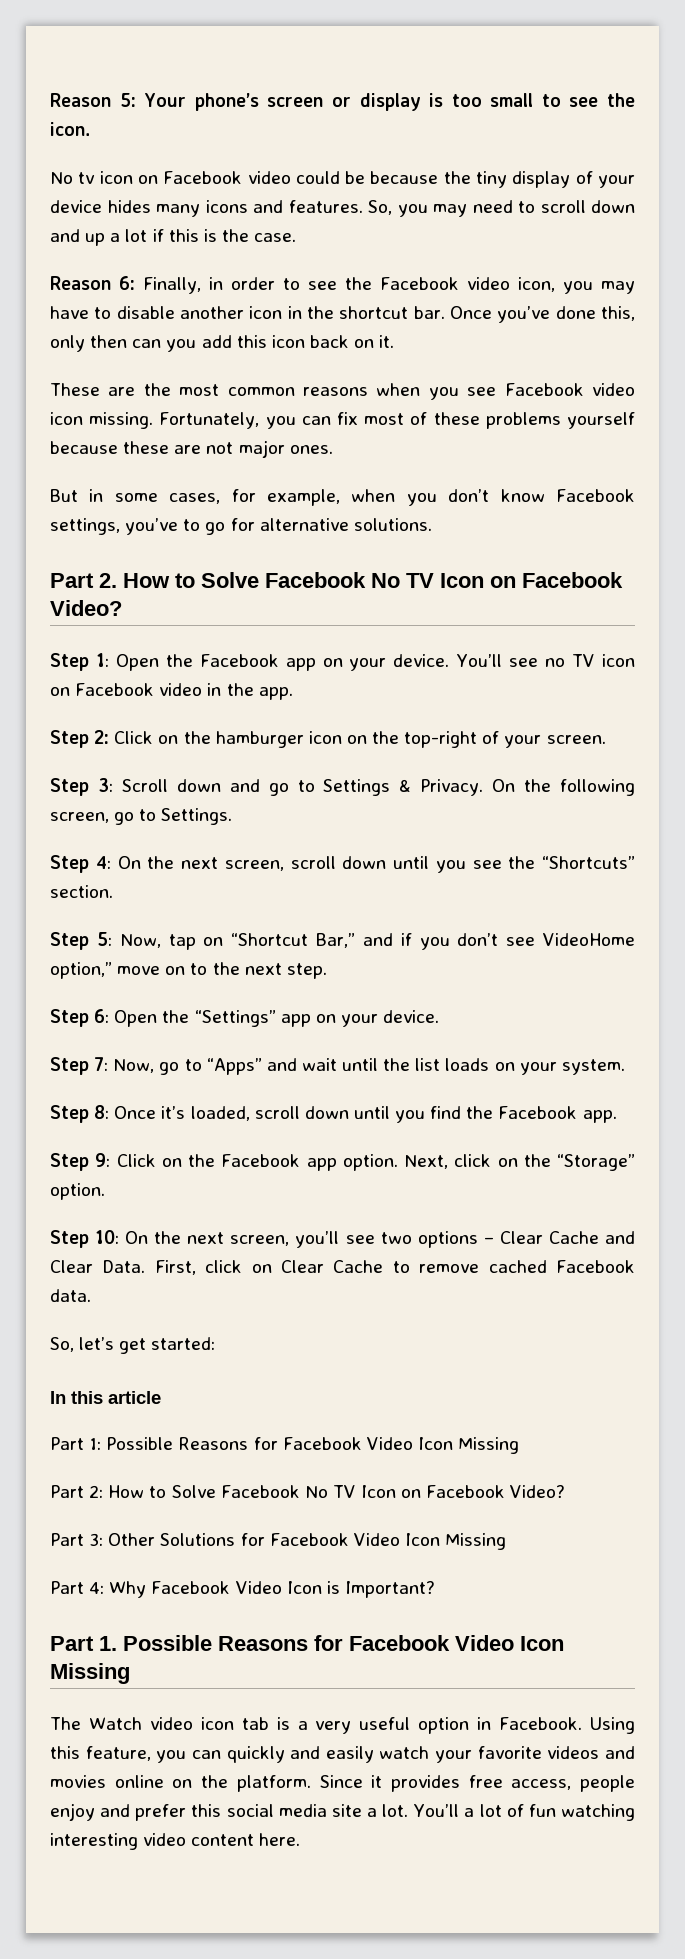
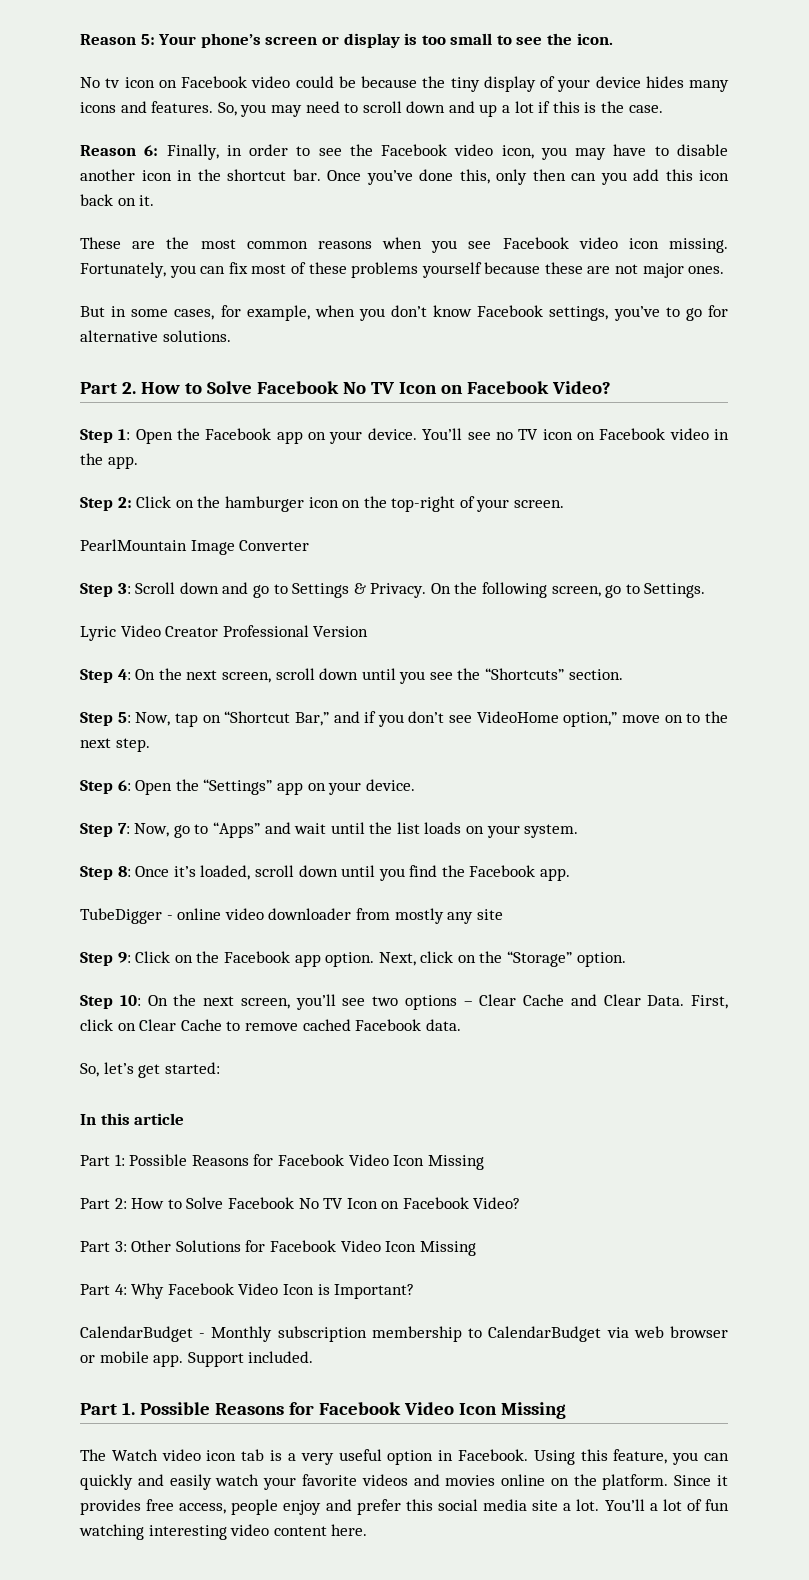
+ PearlMountain Image Converter
+ Lyric Video Creator Professional Version
+ TubeDigger - online video downloader from mostly any site
+ CalendarBudget - Monthly subscription membership to CalendarBudget via web browser or mobile app. Support included.

